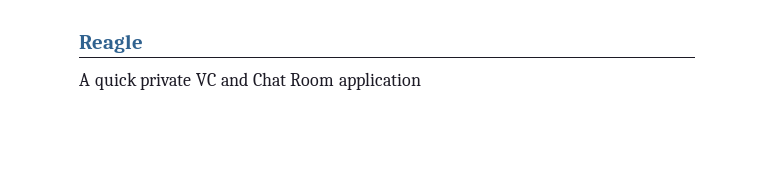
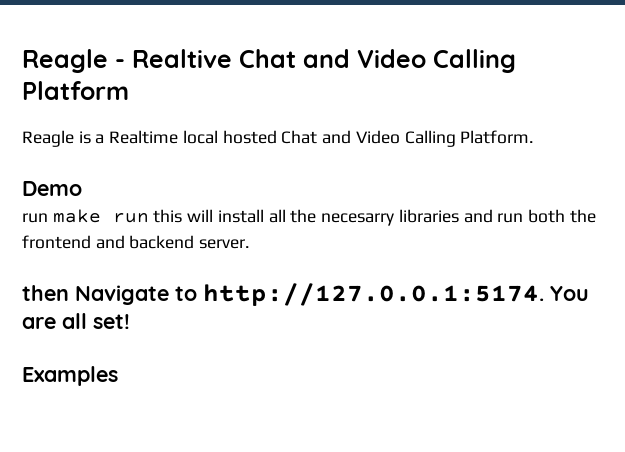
- Reagle
- A quick private VC and Chat Room application
+ Reagle - Realtive Chat and Video Calling Platform
+ Reagle is a Realtime local hosted Chat and Video Calling Platform.
+ Demo
+ run make run this will install all the necesarry libraries and run both the frontend and backend server.
+ then Navigate to http://127.0.0.1:5174. You are all set!
+ Examples

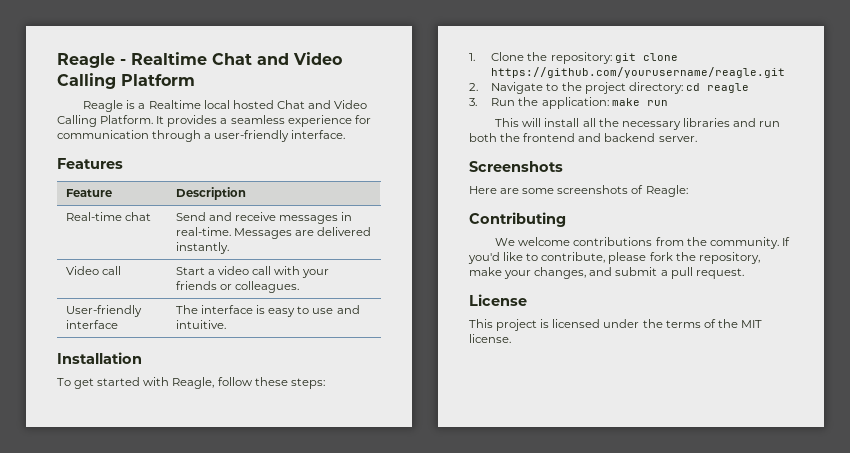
- Reagle - Realtive Chat and Video Calling Platform
+ Reagle - Realtime Chat and Video Calling Platform
- Reagle is a Realtime local hosted Chat and Video Calling Platform.
- Demo
- run make run this will install all the necesarry libraries and run both the frontend and backend server.
+ Reagle is a Realtime local hosted Chat and Video Calling Platform. It provides a seamless experience for communication through a user-friendly interface.
+ Features
+ Feature | Description
+ Real-time chat | Send and receive messages in real-time. Messages are delivered instantly.
+ Video call | Start a video call with your friends or colleagues.
+ User-friendly interface | The interface is easy to use and intuitive.
+ Installation
+ To get started with Reagle, follow these steps:
+ 1. Clone the repository: git clone https://github.com/yourusername/reagle.git
+ 2. Navigate to the project directory: cd reagle
+ 3. Run the application: make run
+ This will install all the necessary libraries and run both the frontend and backend server.
- then Navigate to http://127.0.0.1:5174. You are all set!
- Examples
+ Screenshots
+ Here are some screenshots of Reagle:
+ Contributing
+ We welcome contributions from the community. If you'd like to contribute, please fork the repository, make your changes, and submit a pull request.
+ License
+ This project is licensed under the terms of the MIT license.

